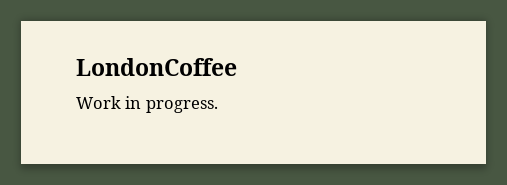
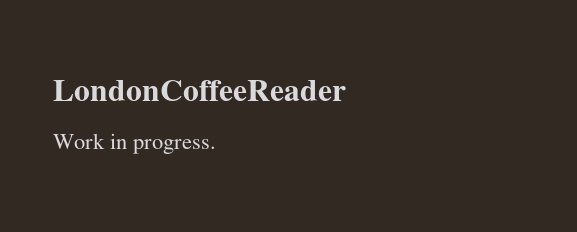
- LondonCoffee
+ LondonCoffeeReader

